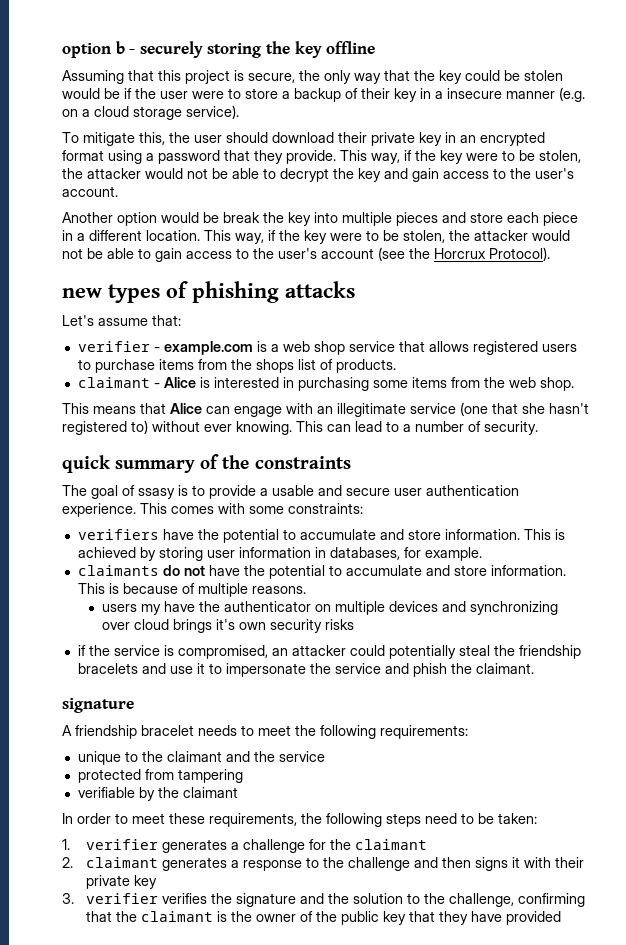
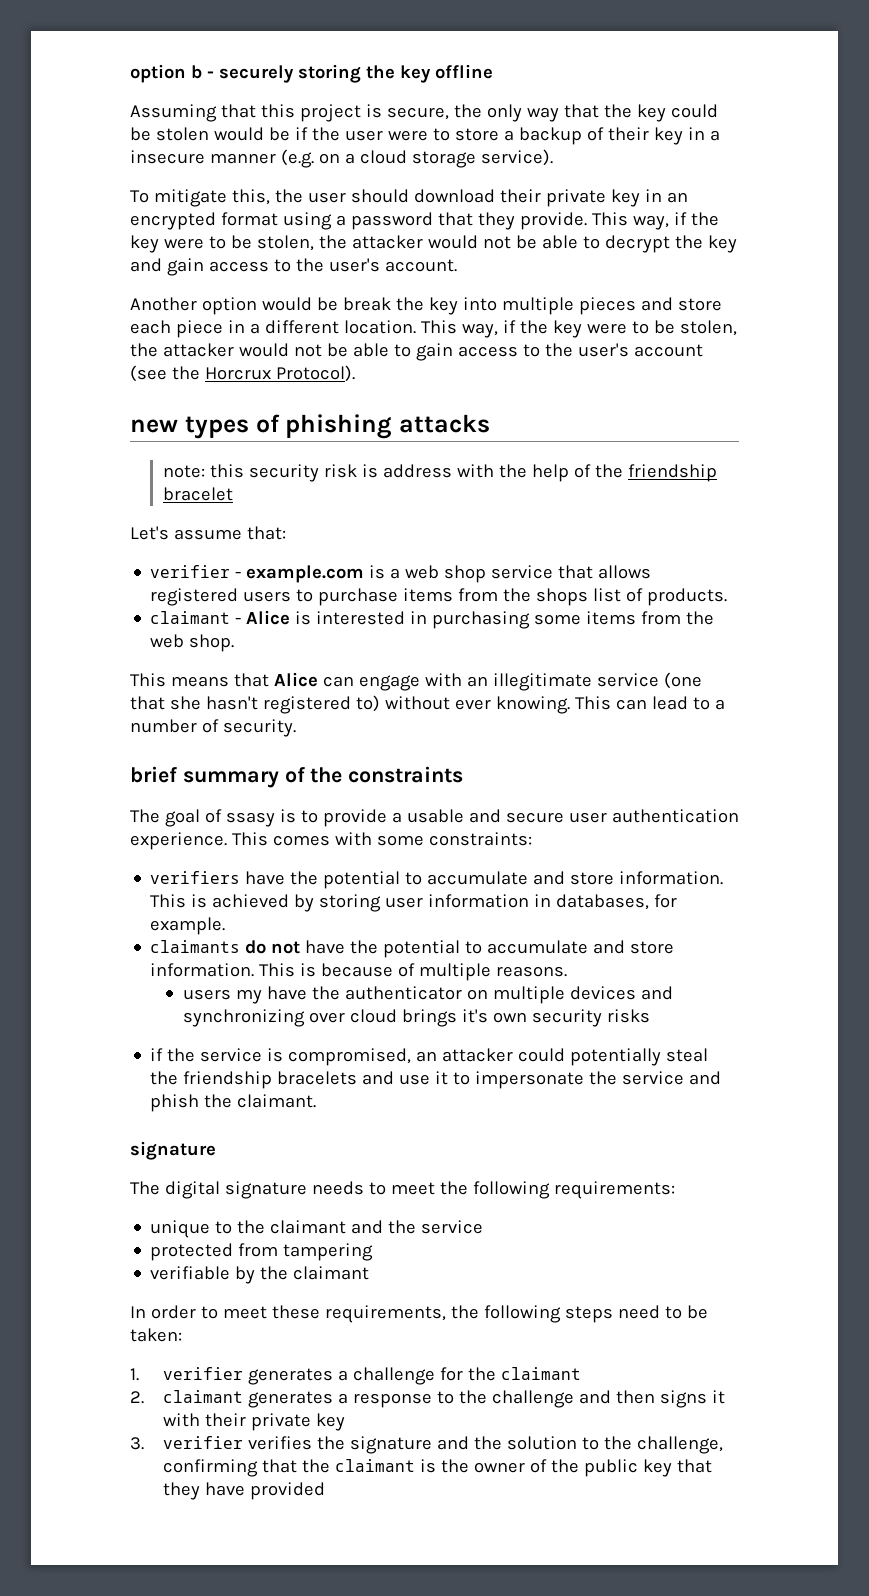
+ note: this security risk is address with the help of the friendship bracelet
- quick summary of the constraints
+ brief summary of the constraints
- A friendship bracelet needs to meet the following requirements:
+ The digital signature needs to meet the following requirements:

